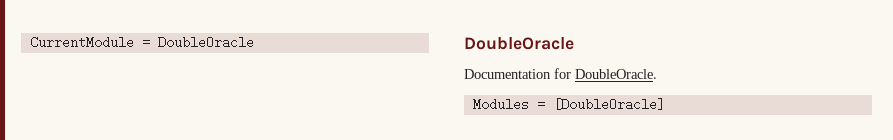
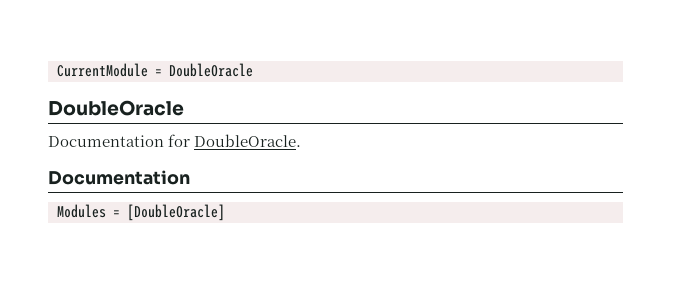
  Documentation for DoubleOracle.
+ Documentation

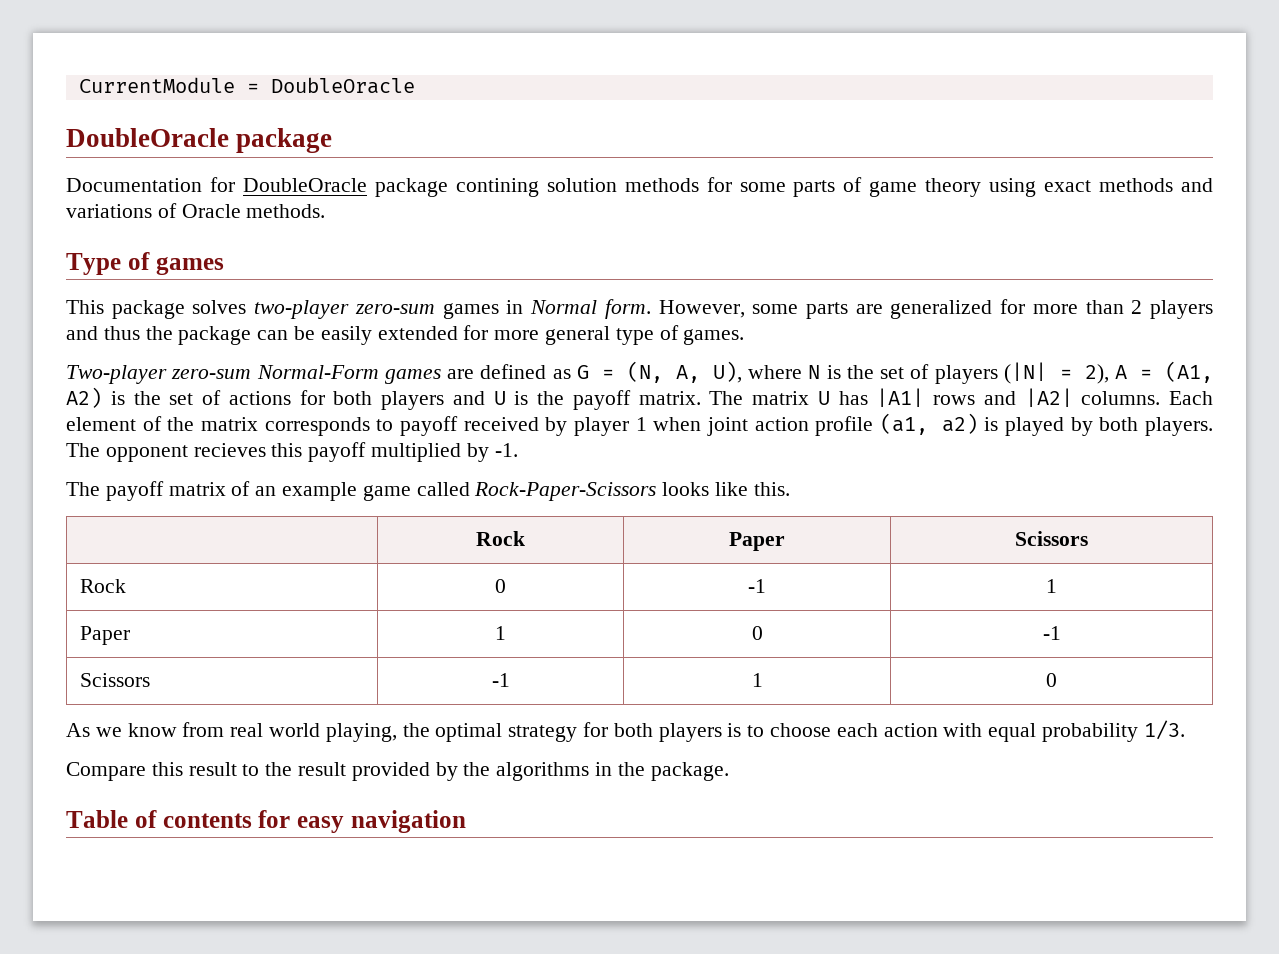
  CurrentModule = DoubleOracle
- DoubleOracle
+ DoubleOracle package
- Documentation for DoubleOracle.
- Documentation
- Modules = [DoubleOracle]
+ Documentation for DoubleOracle package contining solution methods for some parts of game theory using exact methods and variations of Oracle methods.
+ Type of games
+ This package solves two-player zero-sum games in Normal form. However, some parts are generalized for more than 2 players and thus the package can be easily extended for more general type of games.
+ Two-player zero-sum Normal-Form games are defined as G = (N, A, U), where N is the set of players (|N| = 2), A = (A1, A2) is the set of actions for both players and U is the payoff matrix. The matrix U has |A1| rows and |A2| columns. Each element of the matrix corresponds to payoff received by player 1 when joint action profile (a1, a2) is played by both players. The opponent recieves this payoff multiplied by -1.
+ The payoff matrix of an example game called Rock-Paper-Scissors looks like this.
+ | Rock | Paper | Scissors
+ Rock | 0 | -1 | 1
+ Paper | 1 | 0 | -1
+ Scissors | -1 | 1 | 0
+ As we know from real world playing, the optimal strategy for both players is to choose each action with equal probability 1/3.
+ Compare this result to the result provided by the algorithms in the package.
+ Table of contents for easy navigation

